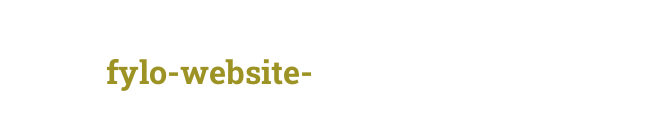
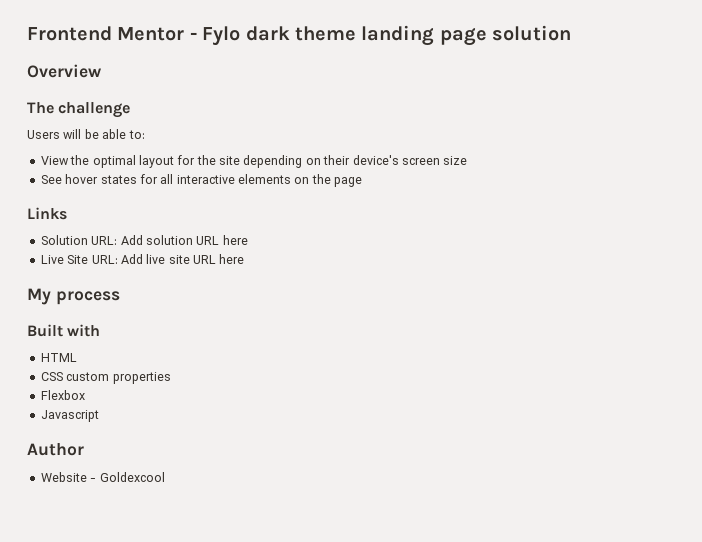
- fylo-website-
+ Frontend Mentor - Fylo dark theme landing page solution
+ Overview
+ The challenge
+ Users will be able to:
+ View the optimal layout for the site depending on their device's screen size
+ See hover states for all interactive elements on the page
+ Links
+ Solution URL: Add solution URL here
+ Live Site URL: Add live site URL here
+ My process
+ Built with
+ HTML
+ CSS custom properties
+ Flexbox
+ Javascript
+ Author
+ Website - Goldexcool

